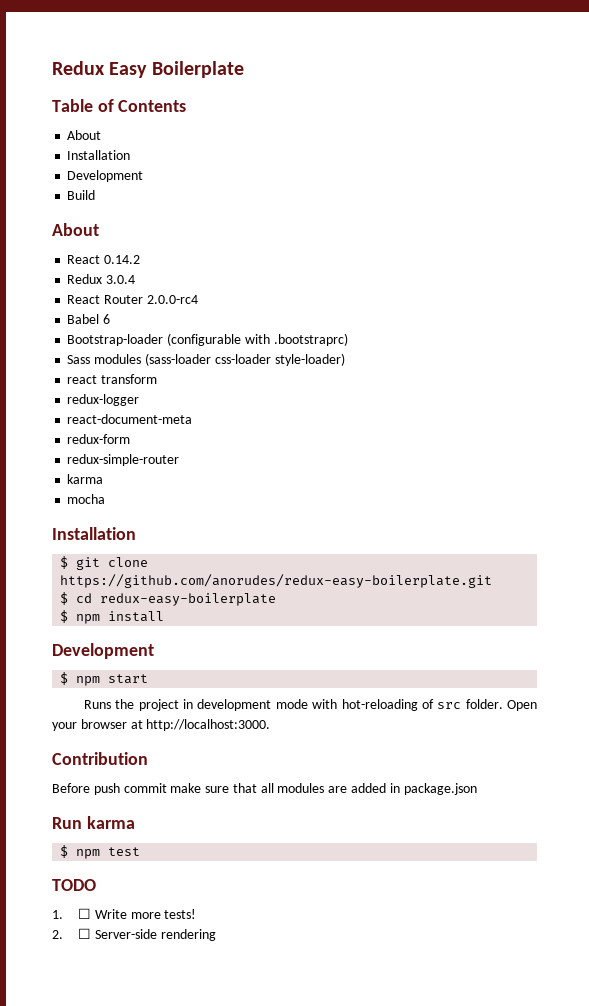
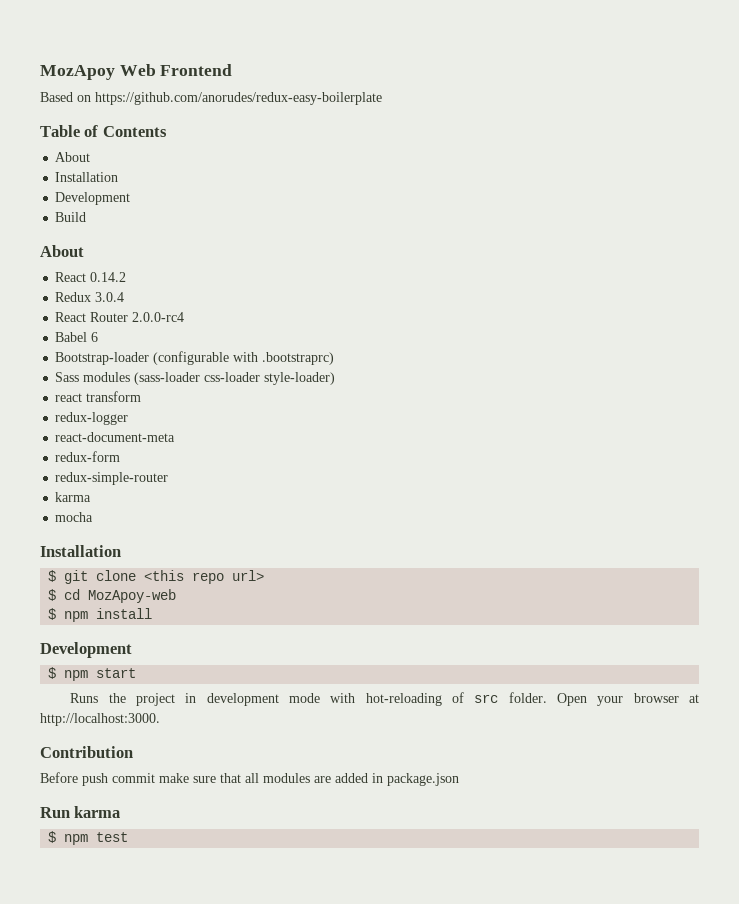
- Redux Easy Boilerplate
+ MozApoy Web Frontend
+ Based on https://github.com/anorudes/redux-easy-boilerplate
- $ git clone https://github.com/anorudes/redux-easy-boilerplate.git
+ $ git clone <this repo url>
- $ cd redux-easy-boilerplate
+ $ cd MozApoy-web
- TODO
- 1. ☐ Write more tests!
- 2. ☐ Server-side rendering

